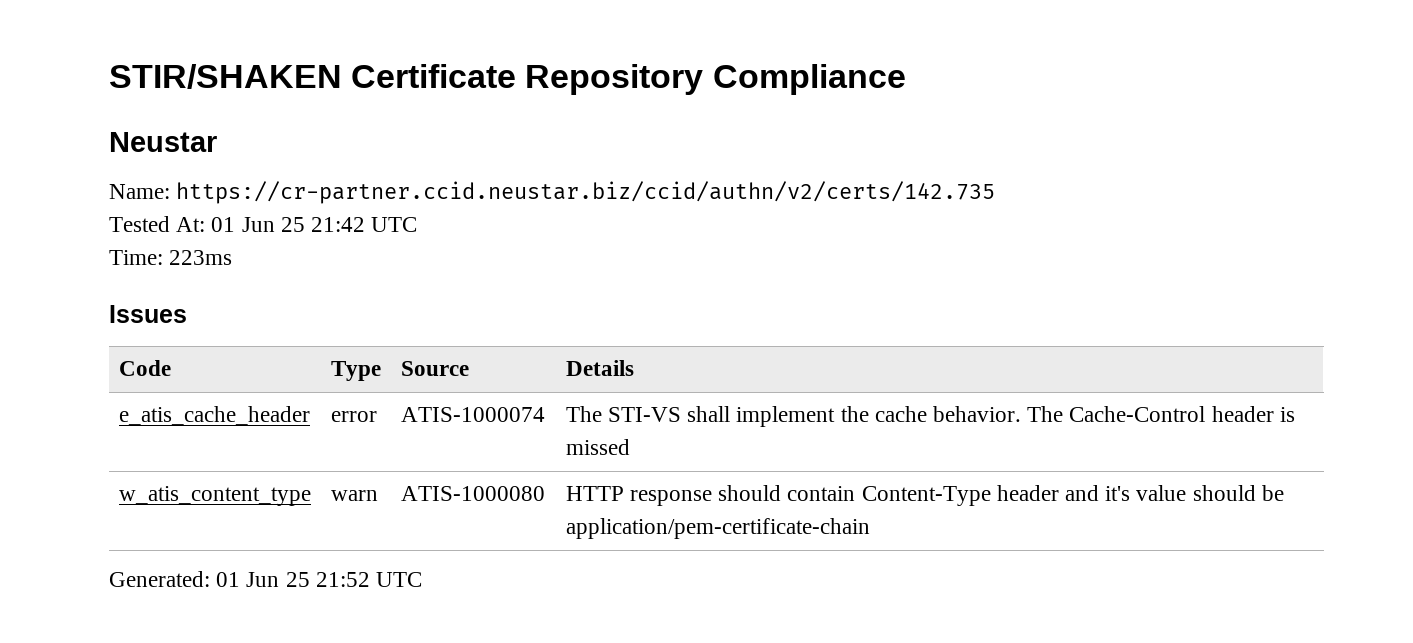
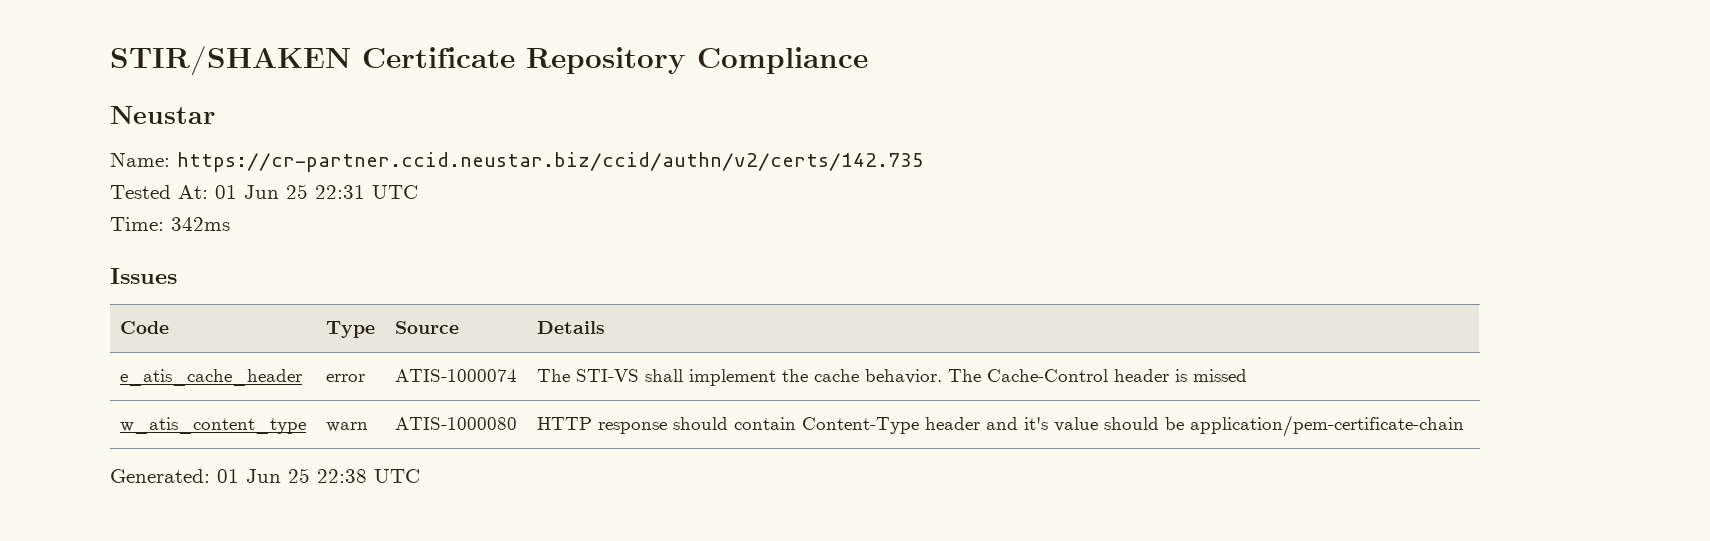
- Tested At: 01 Jun 25 21:42 UTC
+ Tested At: 01 Jun 25 22:31 UTC
- Time: 223ms
+ Time: 342ms
- Generated: 01 Jun 25 21:52 UTC
+ Generated: 01 Jun 25 22:38 UTC

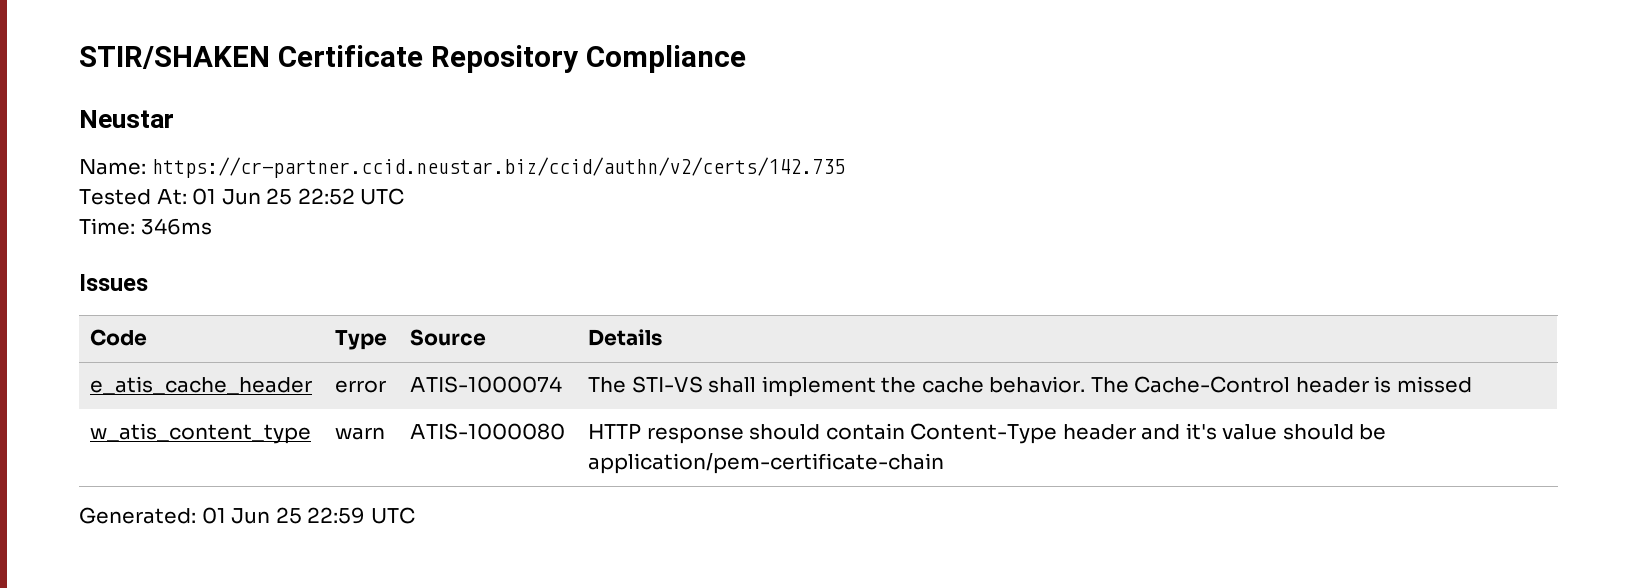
- Tested At: 01 Jun 25 22:31 UTC
+ Tested At: 01 Jun 25 22:52 UTC
- Time: 342ms
+ Time: 346ms
- Generated: 01 Jun 25 22:38 UTC
+ Generated: 01 Jun 25 22:59 UTC

